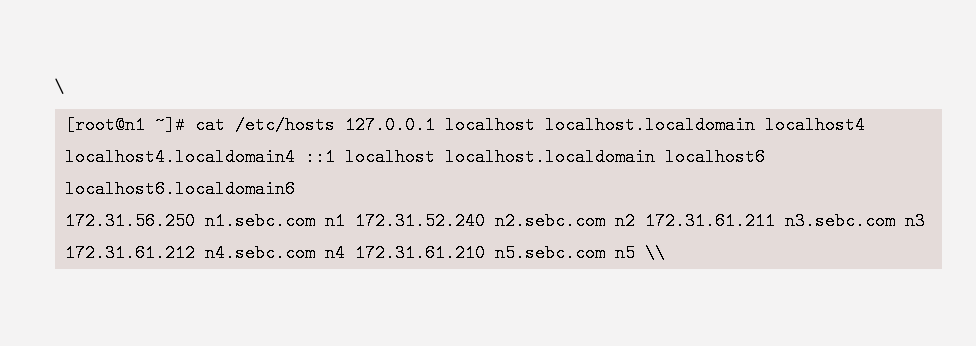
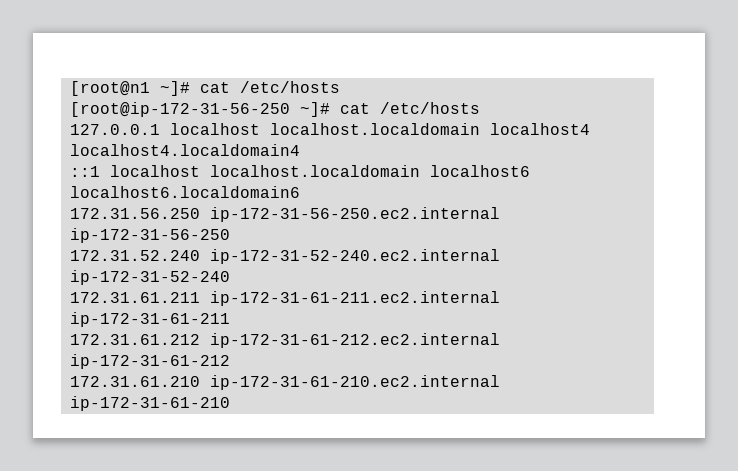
- \
- [root@n1 ~]# cat /etc/hosts 127.0.0.1 localhost localhost.localdomain localhost4 localhost4.localdomain4 ::1 localhost localhost.localdomain localhost6 localhost6.localdomain6
+ [root@n1 ~]# cat /etc/hosts
+ [root@ip-172-31-56-250 ~]# cat /etc/hosts
+ 127.0.0.1 localhost localhost.localdomain localhost4 localhost4.localdomain4
+ ::1 localhost localhost.localdomain localhost6 localhost6.localdomain6
- 172.31.56.250 n1.sebc.com n1 172.31.52.240 n2.sebc.com n2 172.31.61.211 n3.sebc.com n3 172.31.61.212 n4.sebc.com n4 172.31.61.210 n5.sebc.com n5 \\
+ 172.31.56.250 ip-172-31-56-250.ec2.internal ip-172-31-56-250
+ 172.31.52.240 ip-172-31-52-240.ec2.internal ip-172-31-52-240
+ 172.31.61.211 ip-172-31-61-211.ec2.internal ip-172-31-61-211
+ 172.31.61.212 ip-172-31-61-212.ec2.internal ip-172-31-61-212
+ 172.31.61.210 ip-172-31-61-210.ec2.internal ip-172-31-61-210

